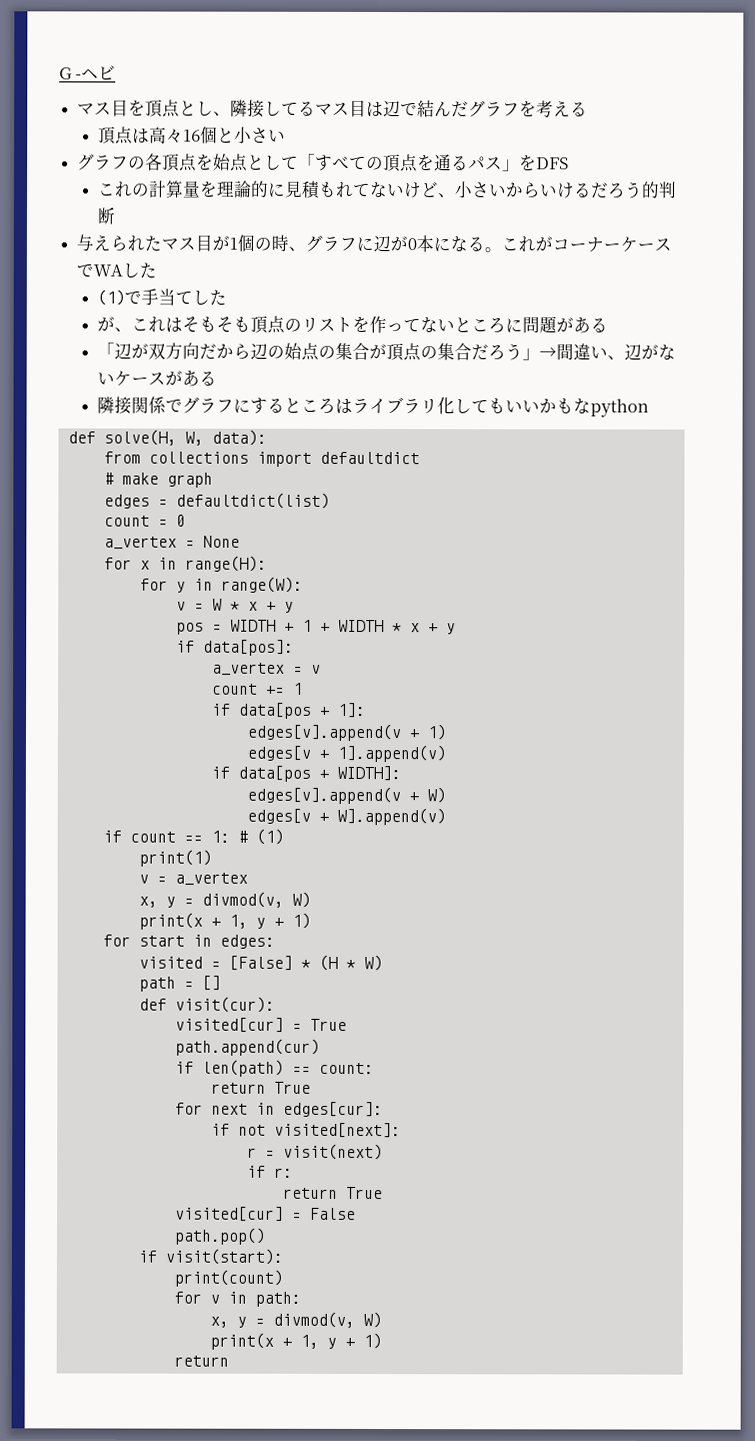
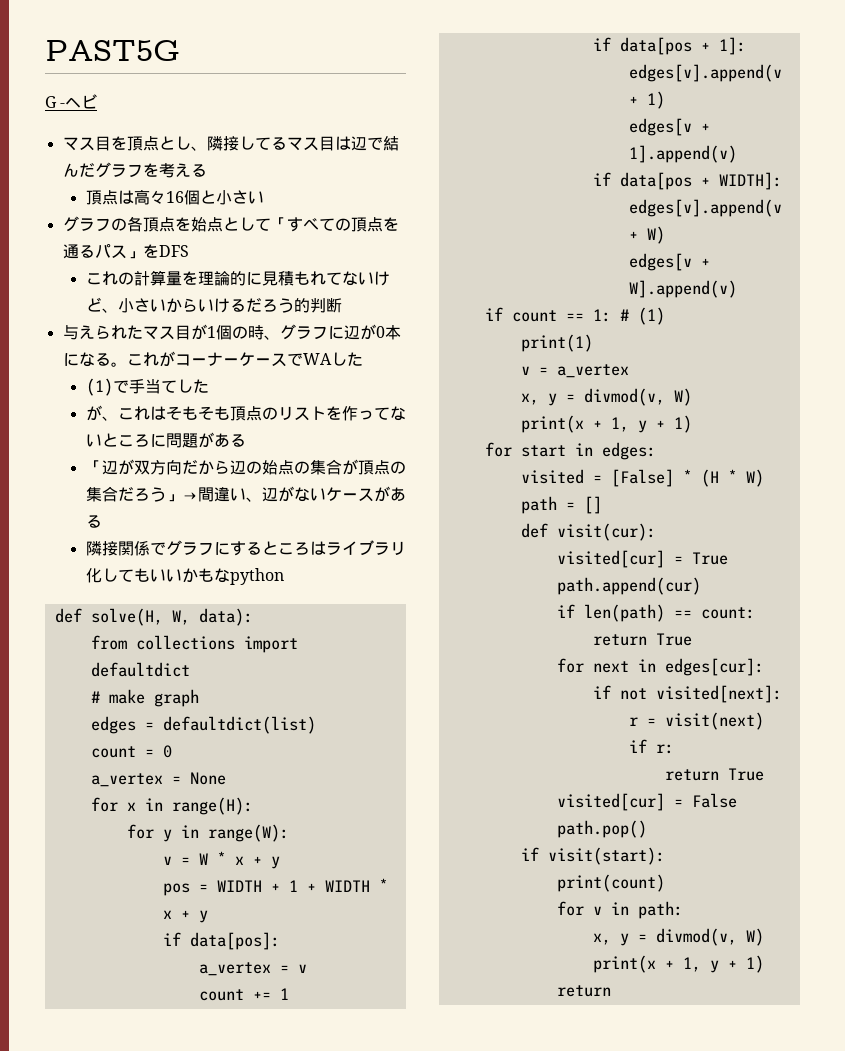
+ PAST5G

